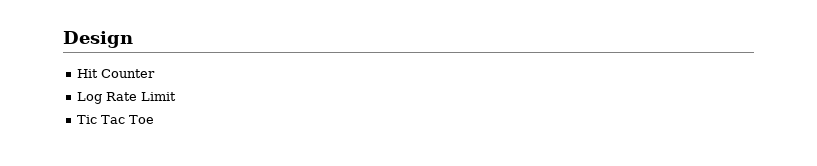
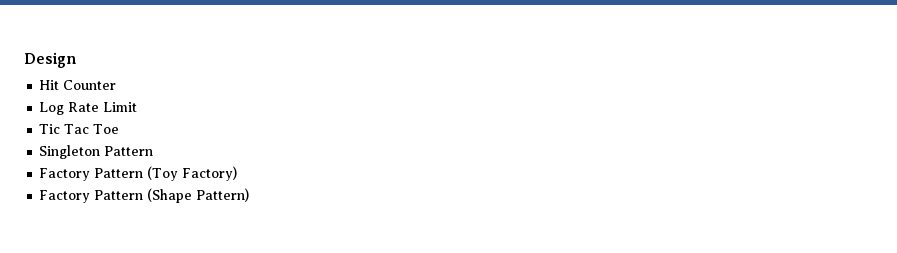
+ Singleton Pattern
+ Factory Pattern (Toy Factory)
+ Factory Pattern (Shape Pattern)

